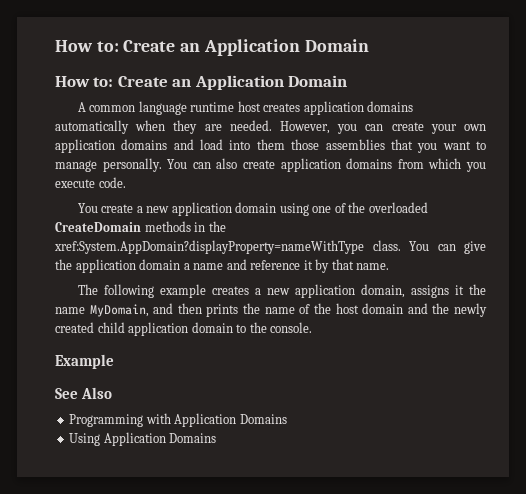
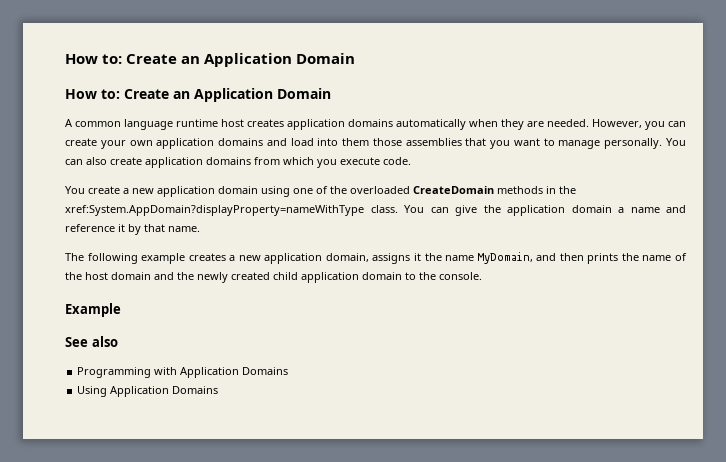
- See Also
+ See also

